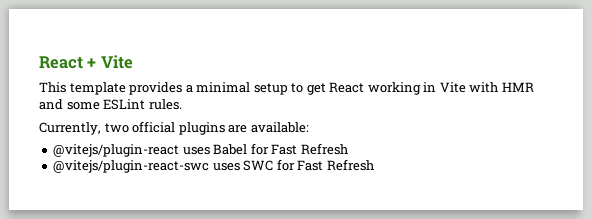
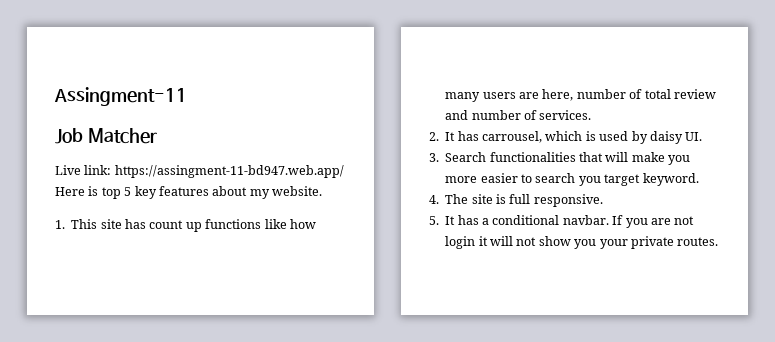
- React + Vite
- This template provides a minimal setup to get React working in Vite with HMR and some ESLint rules.
- Currently, two official plugins are available:
- @vitejs/plugin-react uses Babel for Fast Refresh
- @vitejs/plugin-react-swc uses SWC for Fast Refresh
+ Assingment-11
+ Job Matcher
+ Live link: https://assingment-11-bd947.web.app/ Here is top 5 key features about my website.
+ 1. This site has count up functions like how many users are here, number of total review and number of services.
+ 2. It has carrousel, which is used by daisy UI.
+ 3. Search functionalities that will make you more easier to search you target keyword.
+ 4. The site is full responsive.
+ 5. It has a conditional navbar. If you are not login it will not show you your private routes.

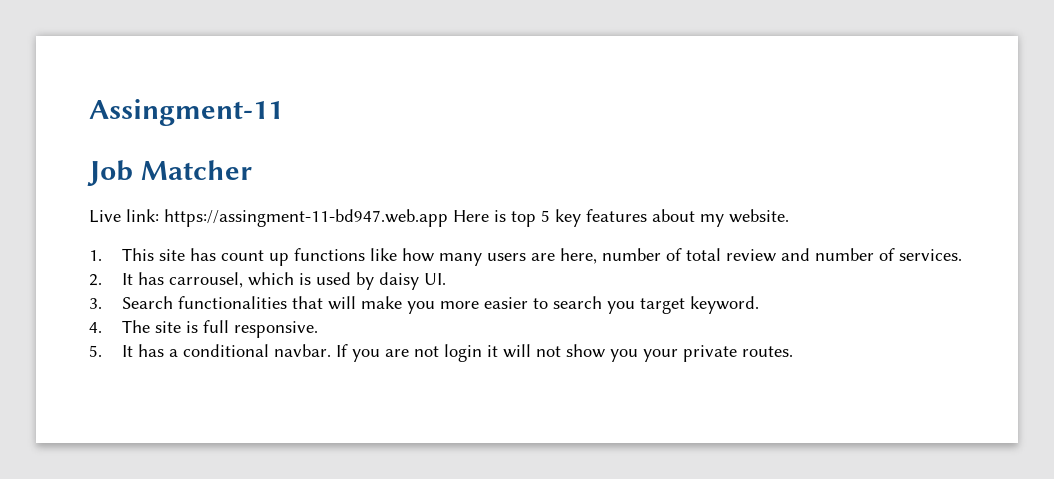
- Live link: https://assingment-11-bd947.web.app/ Here is top 5 key features about my website.
+ Live link: https://assingment-11-bd947.web.app Here is top 5 key features about my website.

